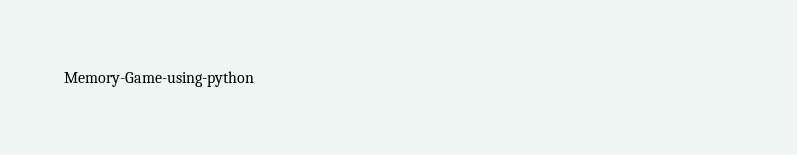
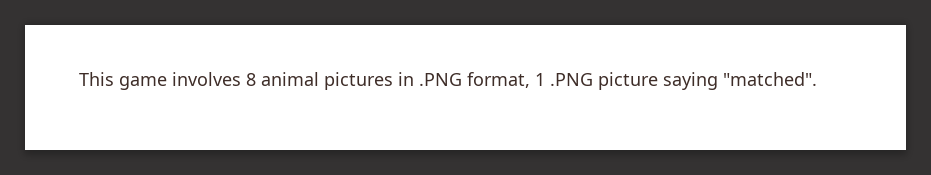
- Memory-Game-using-python
+ This game involves 8 animal pictures in .PNG format, 1 .PNG picture saying "matched".

